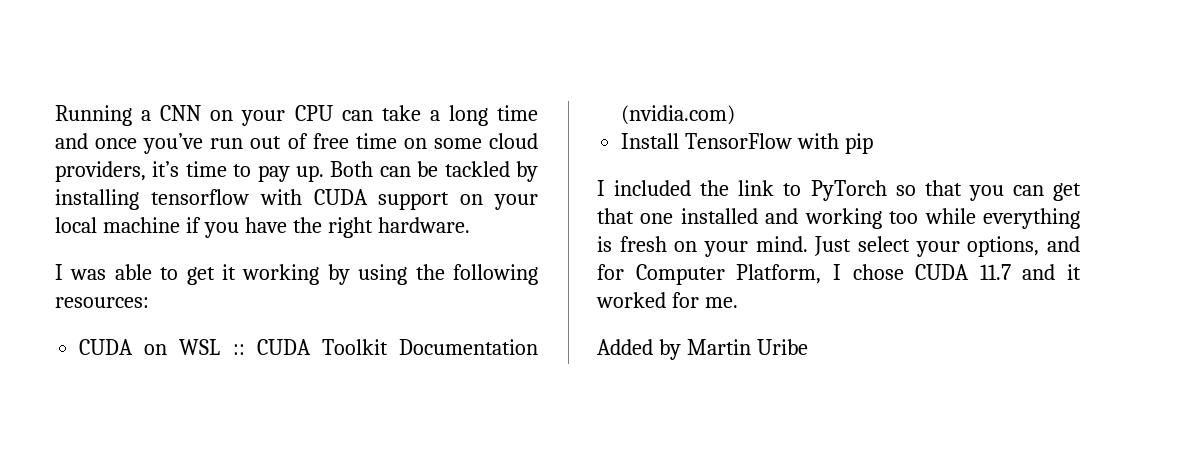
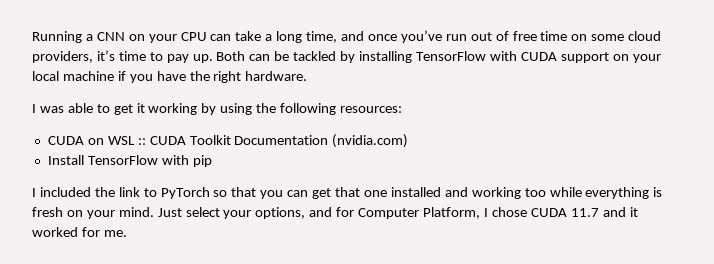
- Running a CNN on your CPU can take a long time and once you’ve run out of free time on some cloud providers, it’s time to pay up.
+ Running a CNN on your CPU can take a long time, and once you’ve run out of free time on some cloud providers, it’s time to pay up.
- Both can be tackled by installing tensorflow with CUDA support on your local machine if you have the right hardware.
+ Both can be tackled by installing TensorFlow with CUDA support on your local machine if you have the right hardware.
- Added by Martin Uribe

